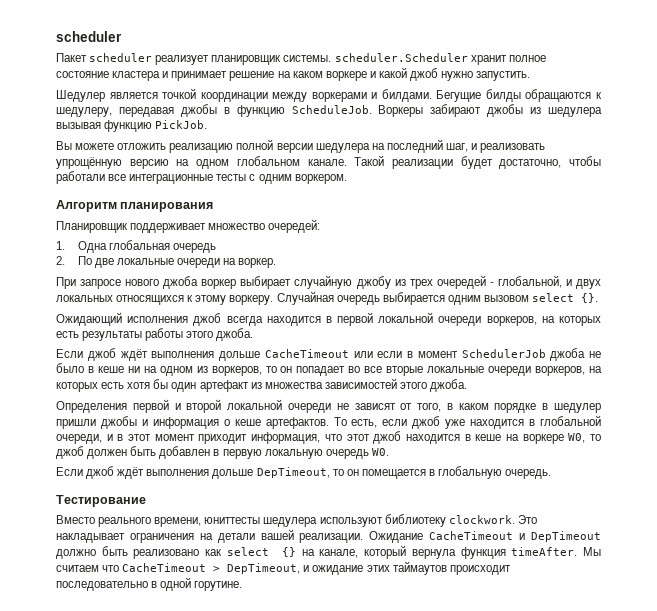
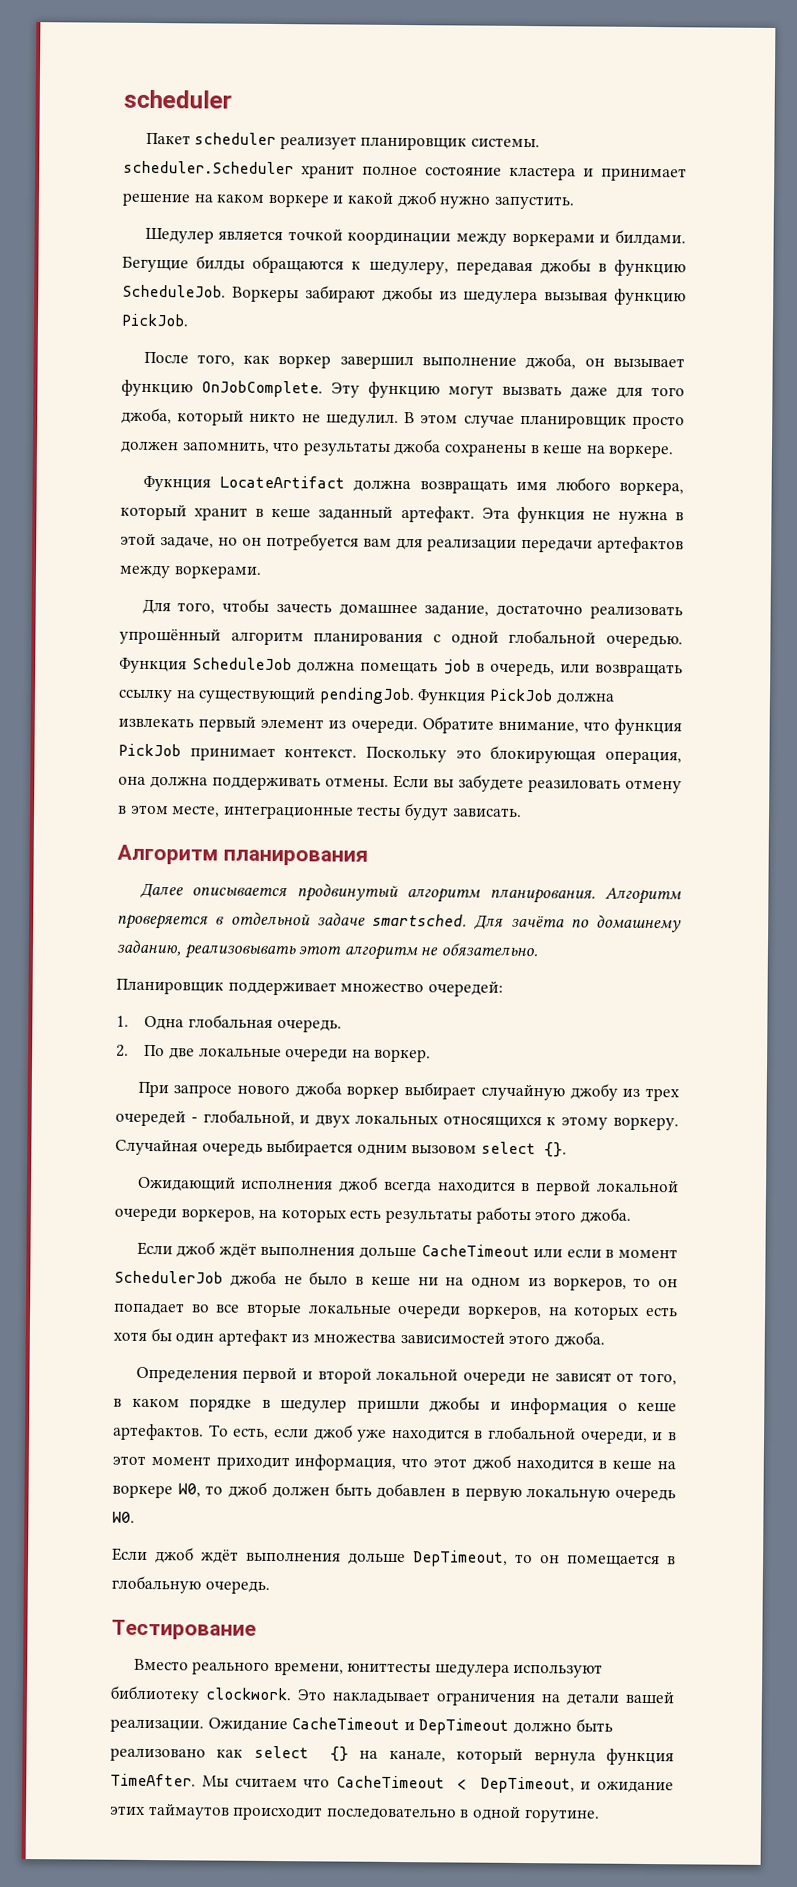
- Вы можете отложить реализацию полной версии шедулера на последний шаг, и реализовать упрощённую версию на одном глобальном канале. Такой реализации будет достаточно, чтобы работали все интеграционные тесты с одним воркером.
+ После того, как воркер завершил выполнение джоба, он вызывает функцию OnJobComplete. Эту функцию могут вызвать даже для того джоба, который никто не шедулил. В этом случае планировщик просто должен запомнить, что результаты джоба сохранены в кеше на воркере.
+ Фукнция LocateArtifact должна возвращать имя любого воркера, который хранит в кеше заданный артефакт. Эта функция не нужна в этой задаче, но он потребуется вам для реализации передачи артефактов между воркерами.
+ Для того, чтобы зачесть домашнее задание, достаточно реализовать упрошённый алгоритм планирования с одной глобальной очередью. Функция ScheduleJob должна помещать job в очередь, или возвращать ссылку на существующий pendingJob. Функция PickJob должна извлекать первый элемент из очереди. Обратите внимание, что функция PickJob принимает контекст. Поскольку это блокирующая операция, она должна поддерживать отмены. Если вы забудете реазиловать отмену в этом месте, интеграционные тесты будут зависать.
  Алгоритм планирования
+ Далее описывается продвинутый алгоритм планирования. Алгоритм проверяется в отдельной задаче smartsched. Для зачёта по домашнему заданию, реализовывать этот алгоритм не обязательно.
- 1. Одна глобальная очередь
+ 1. Одна глобальная очередь.
- Ожидание CacheTimeout и DepTimeout должно быть реализовано как select {} на канале, который вернула функция timeAfter.
+ Ожидание CacheTimeout и DepTimeout должно быть реализовано как select {} на канале, который вернула функция TimeAfter.
- Мы считаем что CacheTimeout > DepTimeout, и ожидание этих таймаутов происходит последовательно в одной горутине.
+ Мы считаем что CacheTimeout < DepTimeout, и ожидание этих таймаутов происходит последовательно в одной горутине.

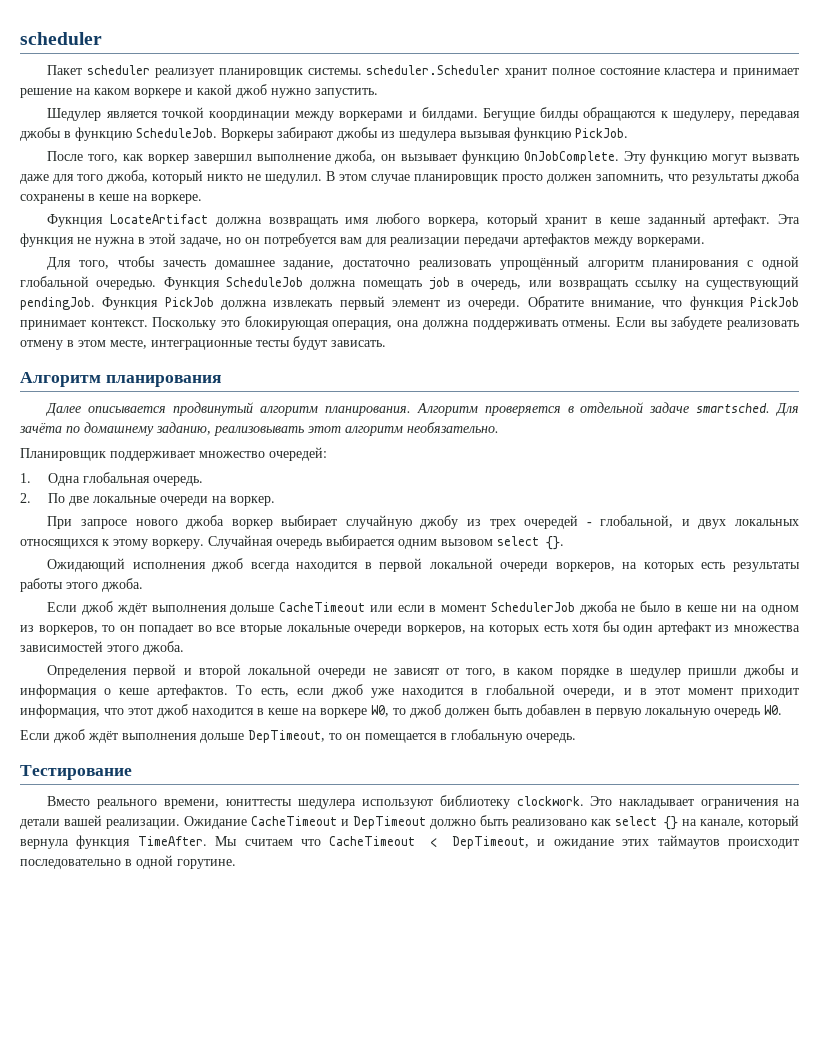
- Для того, чтобы зачесть домашнее задание, достаточно реализовать упрошённый алгоритм планирования с одной глобальной очередью.
+ Для того, чтобы зачесть домашнее задание, достаточно реализовать упрощённый алгоритм планирования с одной глобальной очередью.
- Если вы забудете реазиловать отмену в этом месте, интеграционные тесты будут зависать.
+ Если вы забудете реализовать отмену в этом месте, интеграционные тесты будут зависать.
- Для зачёта по домашнему заданию, реализовывать этот алгоритм не обязательно.
+ Для зачёта по домашнему заданию, реализовывать этот алгоритм необязательно.

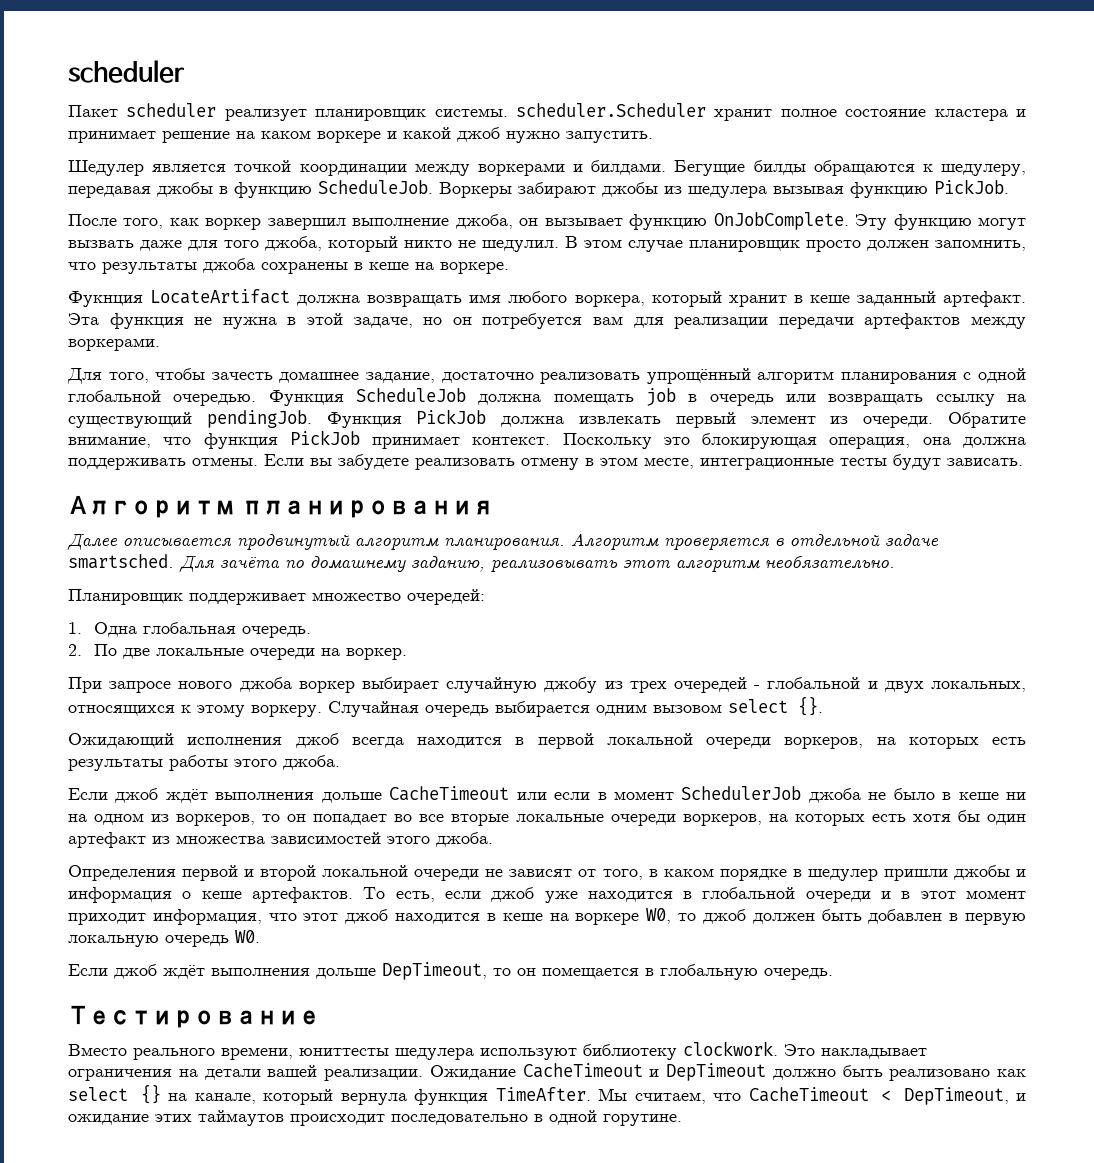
- Функция ScheduleJob должна помещать job в очередь, или возвращать ссылку на существующий pendingJob.
+ Функция ScheduleJob должна помещать job в очередь или возвращать ссылку на существующий pendingJob.
- При запросе нового джоба воркер выбирает случайную джобу из трех очередей - глобальной, и двух локальных относящихся к этому воркеру.
+ При запросе нового джоба воркер выбирает случайную джобу из трех очередей - глобальной и двух локальных, относящихся к этому воркеру.
- То есть, если джоб уже находится в глобальной очереди, и в этот момент приходит информация, что этот джоб находится в кеше на воркере W0, то джоб должен быть добавлен в первую локальную очередь W0.
+ То есть, если джоб уже находится в глобальной очереди и в этот момент приходит информация, что этот джоб находится в кеше на воркере W0, то джоб должен быть добавлен в первую локальную очередь W0.
- Мы считаем что CacheTimeout < DepTimeout, и ожидание этих таймаутов происходит последовательно в одной горутине.
+ Мы считаем, что CacheTimeout < DepTimeout, и ожидание этих таймаутов происходит последовательно в одной горутине.

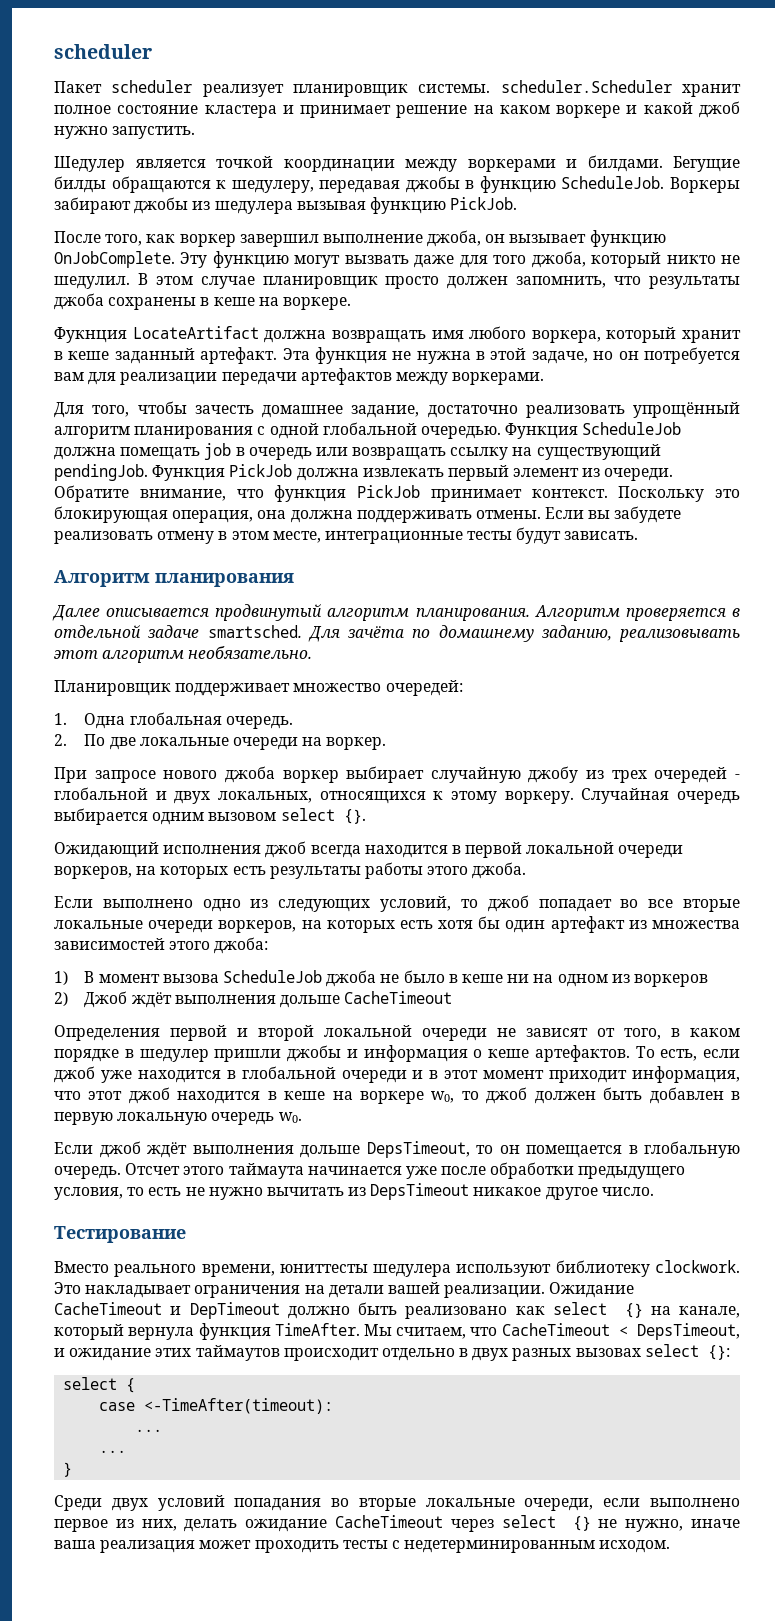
- Если джоб ждёт выполнения дольше CacheTimeout или если в момент SchedulerJob джоба не было в кеше ни на одном из воркеров, то он попадает во все вторые локальные очереди воркеров, на которых есть хотя бы один артефакт из множества зависимостей этого джоба.
+ Если выполнено одно из следующих условий, то джоб попадает во все вторые локальные очереди воркеров, на которых есть хотя бы один артефакт из множества зависимостей этого джоба:
+ 1) В момент вызова ScheduleJob джоба не было в кеше ни на одном из воркеров
+ 2) Джоб ждёт выполнения дольше CacheTimeout
- То есть, если джоб уже находится в глобальной очереди и в этот момент приходит информация, что этот джоб находится в кеше на воркере W0, то джоб должен быть добавлен в первую локальную очередь W0.
- Если джоб ждёт выполнения дольше DepTimeout, то он помещается в глобальную очередь.
+ То есть, если джоб уже находится в глобальной очереди и в этот момент приходит информация, что этот джоб находится в кеше на воркере w0, то джоб должен быть добавлен в первую локальную очередь w0.
+ Если джоб ждёт выполнения дольше DepsTimeout, то он помещается в глобальную очередь. Отсчет этого таймаута начинается уже после обработки предыдущего условия, то есть не нужно вычитать из DepsTimeout никакое другое число.
- Мы считаем, что CacheTimeout < DepTimeout, и ожидание этих таймаутов происходит последовательно в одной горутине.
+ Мы считаем, что CacheTimeout < DepsTimeout, и ожидание этих таймаутов происходит отдельно в двух разных вызовах select {}:
+ select {
+ case <-TimeAfter(timeout):
+ ...
+ ...
+ }
+ Среди двух условий попадания во вторые локальные очереди, если выполнено первое из них, делать ожидание CacheTimeout через select {} не нужно, иначе ваша реализация может проходить тесты с недетерминированным исходом.

